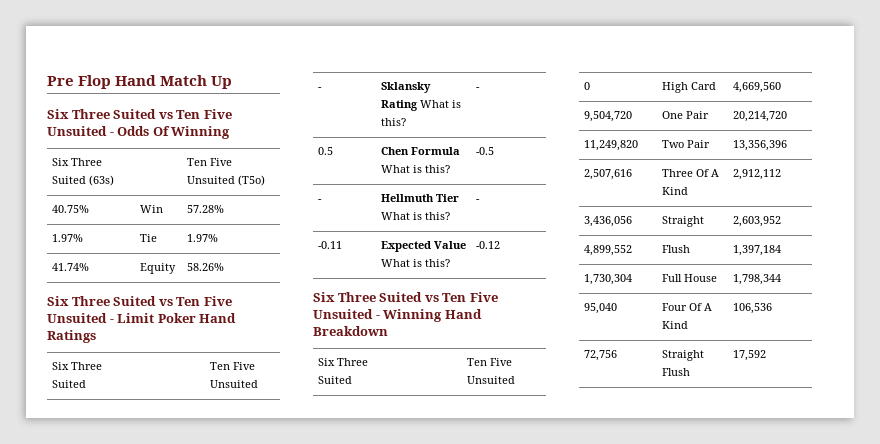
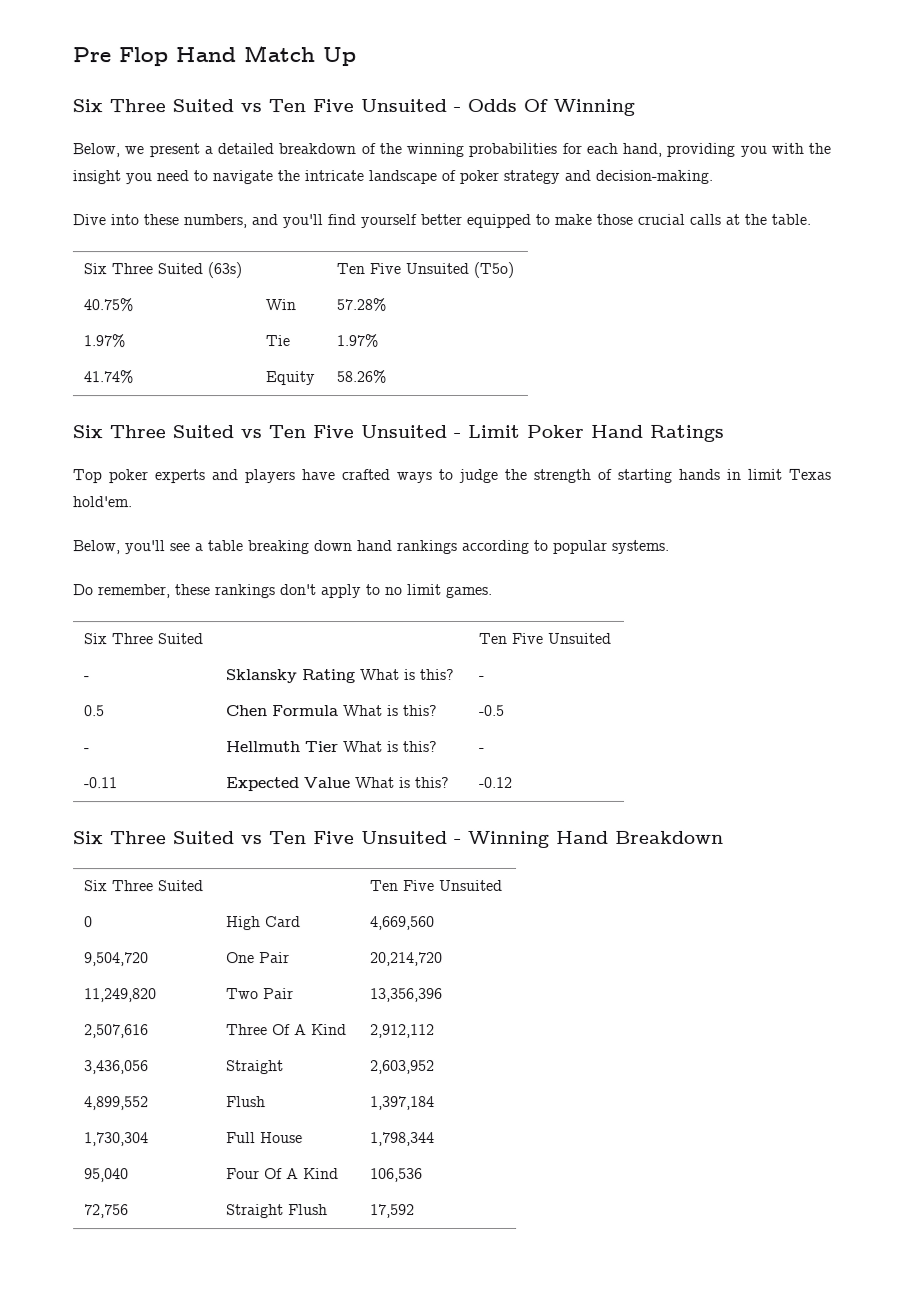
+ Below, we present a detailed breakdown of the winning probabilities for each hand, providing you with the insight you need to navigate the intricate landscape of poker strategy and decision-making.
+ Dive into these numbers, and you'll find yourself better equipped to make those crucial calls at the table.
+ Top poker experts and players have crafted ways to judge the strength of starting hands in limit Texas hold'em.
+ Below, you'll see a table breaking down hand rankings according to popular systems.
+ Do remember, these rankings don't apply to no limit games.

